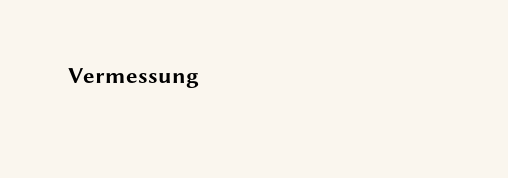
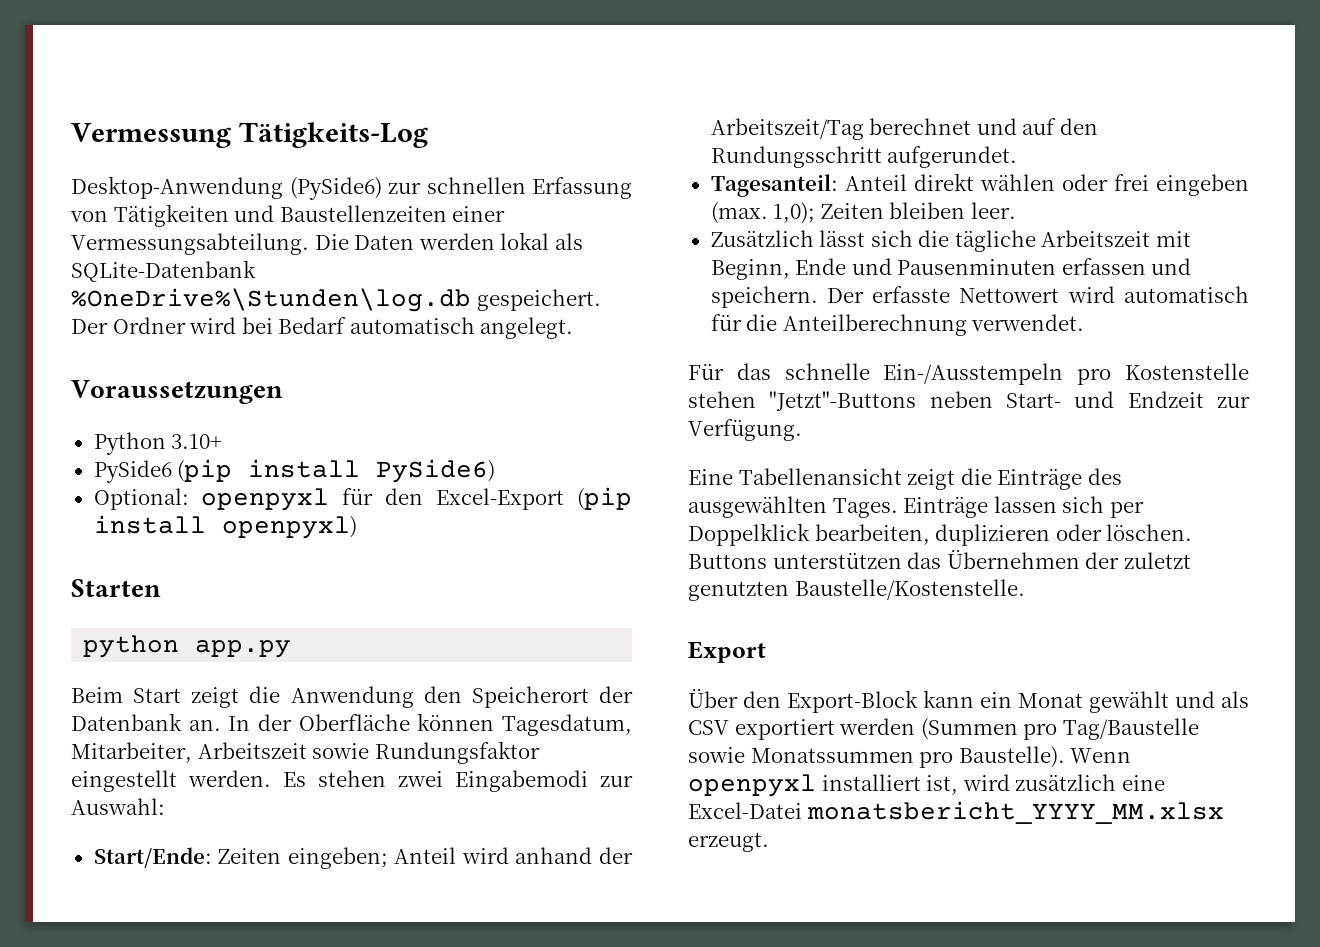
- Vermessung
+ Vermessung Tätigkeits-Log
+ Desktop-Anwendung (PySide6) zur schnellen Erfassung von Tätigkeiten und Baustellenzeiten einer Vermessungsabteilung. Die Daten werden lokal als SQLite-Datenbank %OneDrive%\Stunden\log.db gespeichert. Der Ordner wird bei Bedarf automatisch angelegt.
+ Voraussetzungen
+ Python 3.10+
+ PySide6 (pip install PySide6)
+ Optional: openpyxl für den Excel-Export (pip install openpyxl)
+ Starten
+ python app.py
+ Beim Start zeigt die Anwendung den Speicherort der Datenbank an. In der Oberfläche können Tagesdatum, Mitarbeiter, Arbeitszeit sowie Rundungsfaktor eingestellt werden. Es stehen zwei Eingabemodi zur Auswahl:
+ Start/Ende: Zeiten eingeben; Anteil wird anhand der Arbeitszeit/Tag berechnet und auf den Rundungsschritt aufgerundet.
+ Tagesanteil: Anteil direkt wählen oder frei eingeben (max. 1,0); Zeiten bleiben leer.
+ Zusätzlich lässt sich die tägliche Arbeitszeit mit Beginn, Ende und Pausenminuten erfassen und speichern. Der erfasste Nettowert wird automatisch für die Anteilberechnung verwendet.
+ Für das schnelle Ein-/Ausstempeln pro Kostenstelle stehen "Jetzt"-Buttons neben Start- und Endzeit zur Verfügung.
+ Eine Tabellenansicht zeigt die Einträge des ausgewählten Tages. Einträge lassen sich per Doppelklick bearbeiten, duplizieren oder löschen. Buttons unterstützen das Übernehmen der zuletzt genutzten Baustelle/Kostenstelle.
+ Export
+ Über den Export-Block kann ein Monat gewählt und als CSV exportiert werden (Summen pro Tag/Baustelle sowie Monatssummen pro Baustelle). Wenn openpyxl installiert ist, wird zusätzlich eine Excel-Datei monatsbericht_YYYY_MM.xlsx erzeugt.

